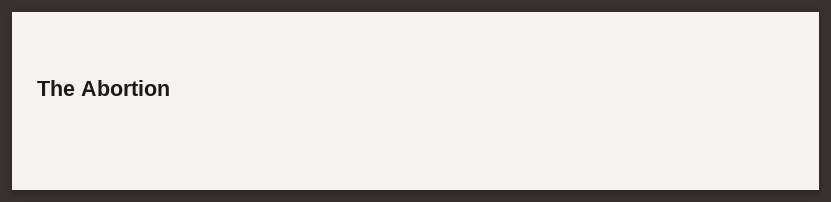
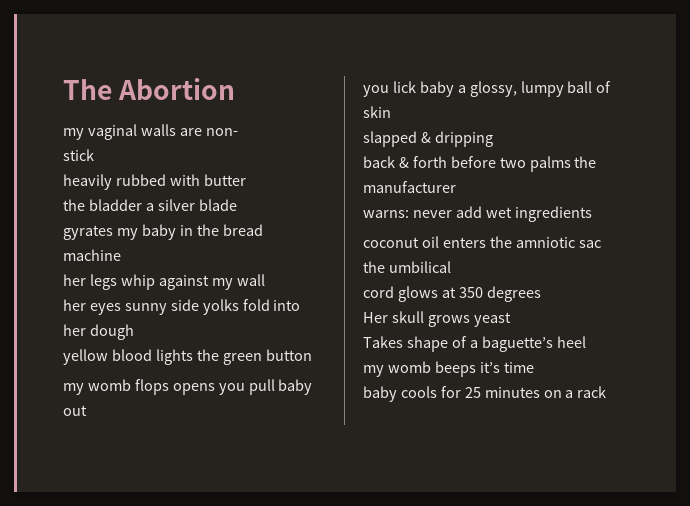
+ my vaginal walls are non-
+ stick
+ heavily rubbed with butter
+ the bladder a silver blade
+ gyrates my baby in the bread machine
+ her legs whip against my wall
+ her eyes sunny side yolks fold into her dough
+ yellow blood lights the green button
+ my womb flops opens you pull baby out
+ you lick baby a glossy, lumpy ball of skin
+ slapped & dripping
+ back & forth before two palms the manufacturer
+ warns: never add wet ingredients
+ coconut oil enters the amniotic sac the umbilical
+ cord glows at 350 degrees
+ Her skull grows yeast
+ Takes shape of a baguette’s heel
+ my womb beeps it’s time
+ baby cools for 25 minutes on a rack

